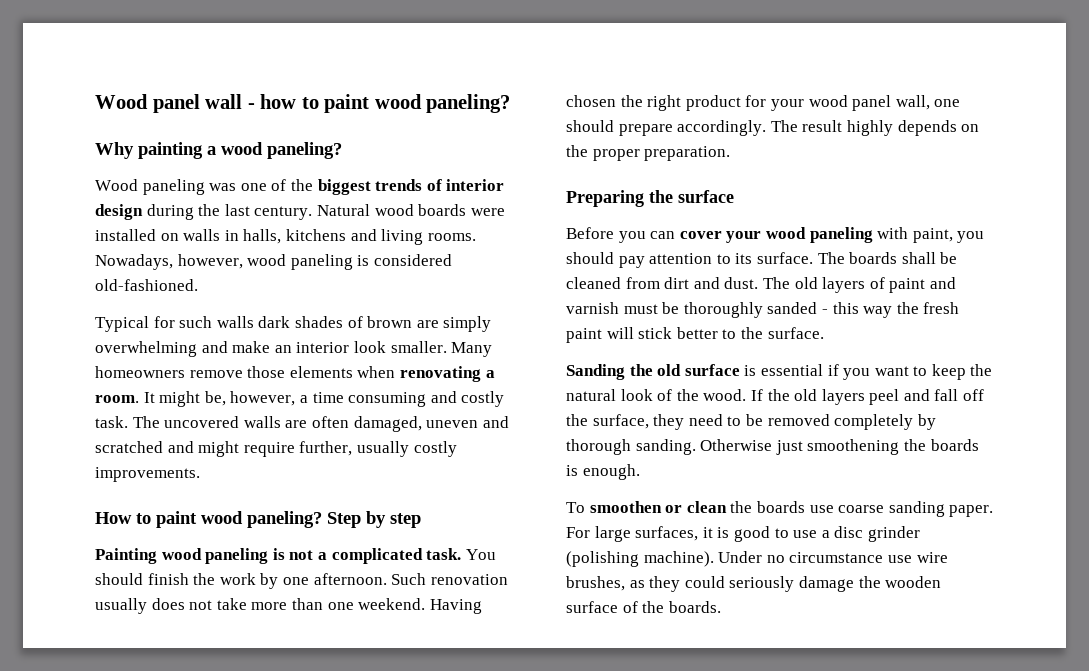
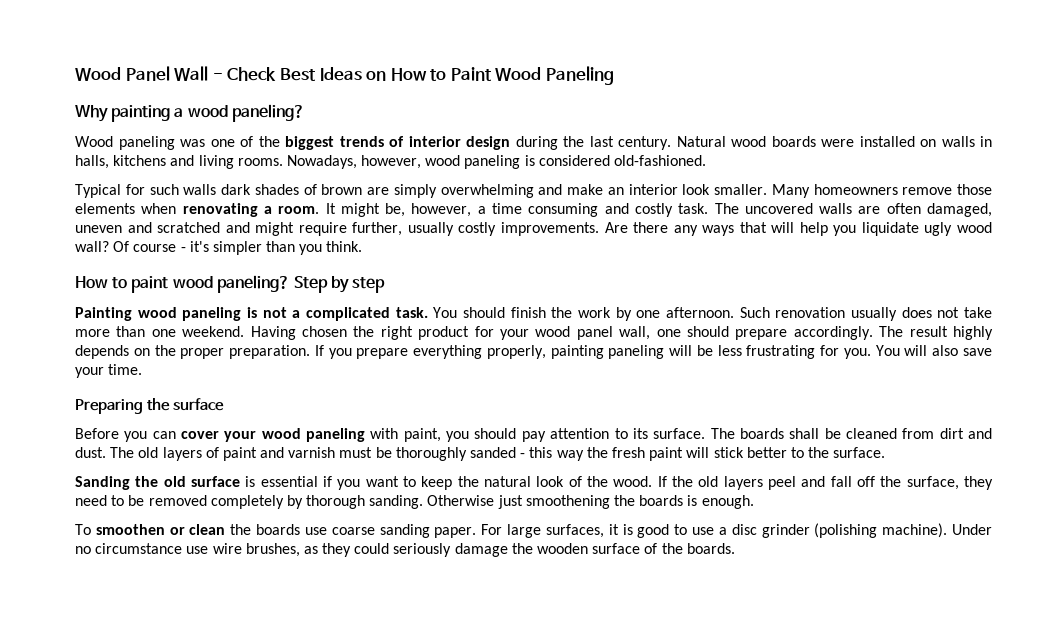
- Wood panel wall - how to paint wood paneling?
+ Wood Panel Wall - Check Best Ideas on How to Paint Wood Paneling
+ Are there any ways that will help you liquidate ugly wood wall? Of course - it's simpler than you think.
+ If you prepare everything properly, painting paneling will be less frustrating for you. You will also save your time.

